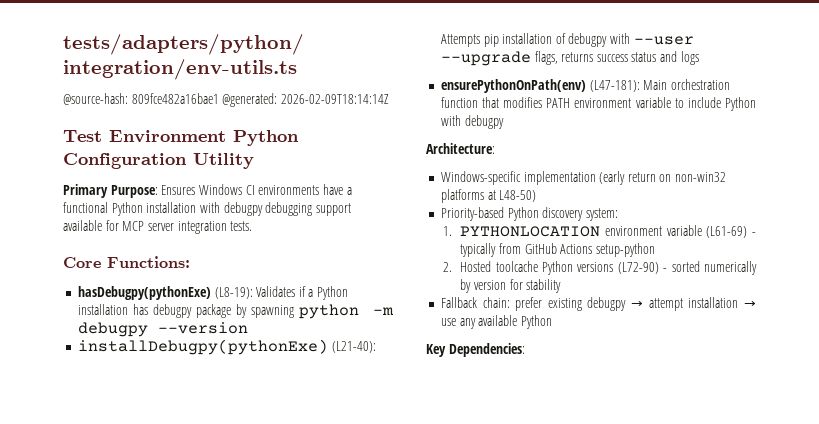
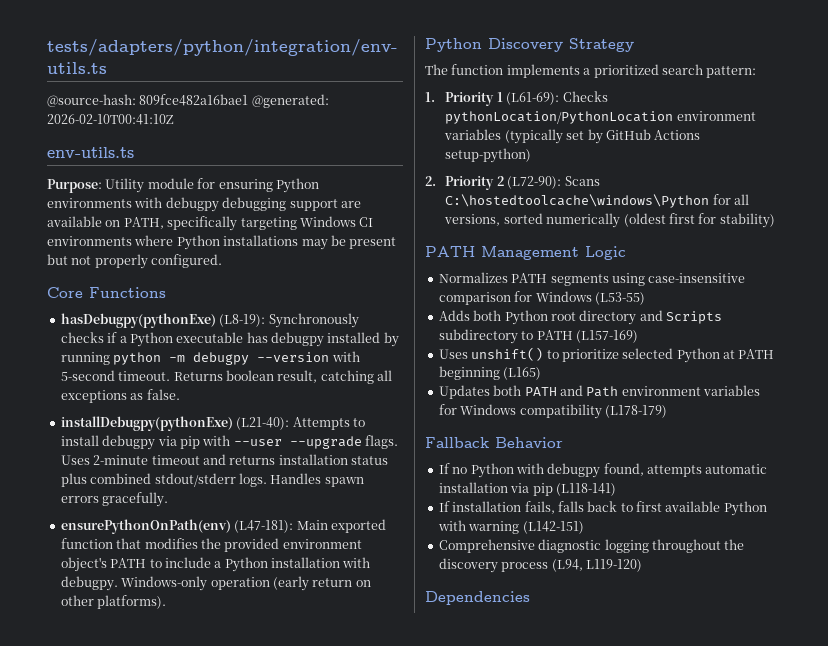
- @source-hash: 809fce482a16bae1 @generated: 2026-02-09T18:14:14Z
- Test Environment Python Configuration Utility
- Primary Purpose: Ensures Windows CI environments have a functional Python installation with debugpy debugging support available for MCP server integration tests.
+ @source-hash: 809fce482a16bae1 @generated: 2026-02-10T00:41:10Z
+ env-utils.ts
+ Purpose: Utility module for ensuring Python environments with debugpy debugging support are available on PATH, specifically targeting Windows CI environments where Python installations may be present but not properly configured.
- Core Functions:
+ Core Functions
- hasDebugpy(pythonExe) (L8-19): Validates if a Python installation has debugpy package by spawning python -m debugpy --version
- installDebugpy(pythonExe) (L21-40): Attempts pip installation of debugpy with --user --upgrade flags, returns success status and logs
+ hasDebugpy(pythonExe) (L8-19): Synchronously checks if a Python executable has debugpy installed by running python -m debugpy --version with 5-second timeout. Returns boolean result, catching all exceptions as false.
+ installDebugpy(pythonExe) (L21-40): Attempts to install debugpy via pip with --user --upgrade flags. Uses 2-minute timeout and returns installation status plus combined stdout/stderr logs. Handles spawn errors gracefully.
- ensurePythonOnPath(env) (L47-181): Main orchestration function that modifies PATH environment variable to include Python with debugpy
- Architecture:
- Windows-specific implementation (early return on non-win32 platforms at L48-50)
- Priority-based Python discovery system:
- 1. PYTHONLOCATION environment variable (L61-69) - typically from GitHub Actions setup-python
- 2. Hosted toolcache Python versions (L72-90) - sorted numerically by version for stability
- Fallback chain: prefer existing debugpy → attempt installation → use any available Python
- Key Dependencies:
+ ensurePythonOnPath(env) (L47-181): Main exported function that modifies the provided environment object's PATH to include a Python installation with debugpy. Windows-only operation (early return on other platforms).
+ Python Discovery Strategy
+ The function implements a prioritized search pattern:
+ 1. Priority 1 (L61-69): Checks pythonLocation/PythonLocation environment variables (typically set by GitHub Actions setup-python)
+ 2. Priority 2 (L72-90): Scans C:\hostedtoolcache\windows\Python for all versions, sorted numerically (oldest first for stability)
+ PATH Management Logic
+ Normalizes PATH segments using case-insensitive comparison for Windows (L53-55)
+ Adds both Python root directory and Scripts subdirectory to PATH (L157-169)
+ Uses unshift() to prioritize selected Python at PATH beginning (L165)
+ Updates both PATH and Path environment variables for Windows compatibility (L178-179)
+ Fallback Behavior
+ If no Python with debugpy found, attempts automatic installation via pip (L118-141)
+ If installation fails, falls back to first available Python with warning (L142-151)
+ Comprehensive diagnostic logging throughout the discovery process (L94, L119-120)
+ Dependencies

